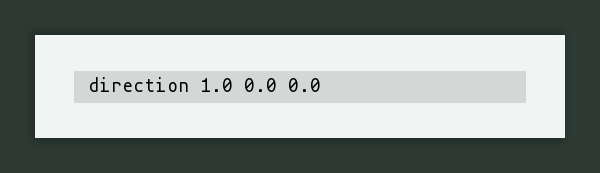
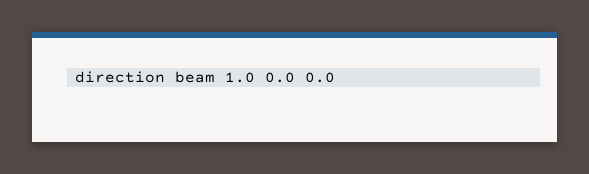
- direction 1.0 0.0 0.0
+ direction beam 1.0 0.0 0.0

